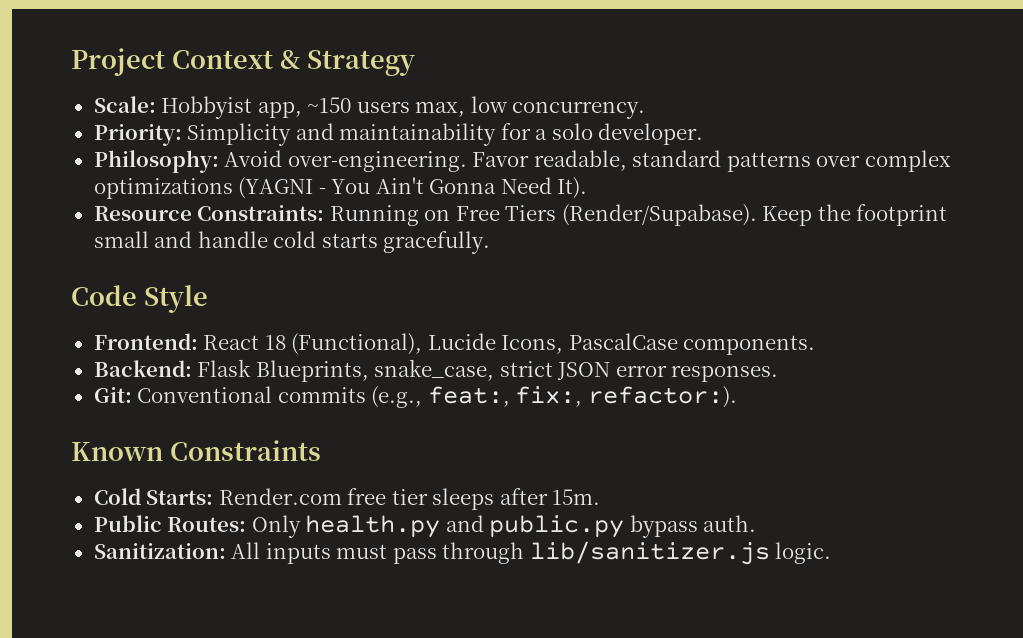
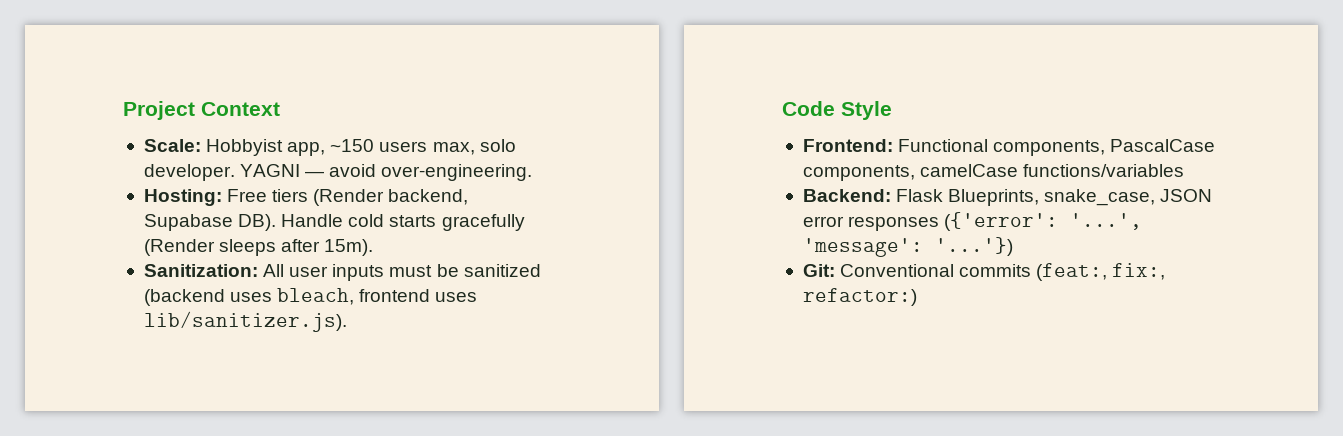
- Project Context & Strategy
+ Project Context
- Scale: Hobbyist app, ~150 users max, low concurrency.
- Priority: Simplicity and maintainability for a solo developer.
- Philosophy: Avoid over-engineering. Favor readable, standard patterns over complex optimizations (YAGNI - You Ain't Gonna Need It).
- Resource Constraints: Running on Free Tiers (Render/Supabase). Keep the footprint small and handle cold starts gracefully.
+ Scale: Hobbyist app, ~150 users max, solo developer. YAGNI — avoid over-engineering.
+ Hosting: Free tiers (Render backend, Supabase DB). Handle cold starts gracefully (Render sleeps after 15m).
+ Sanitization: All user inputs must be sanitized (backend uses bleach, frontend uses lib/sanitizer.js).
  Code Style
- Frontend: React 18 (Functional), Lucide Icons, PascalCase components.
+ Frontend: Functional components, PascalCase components, camelCase functions/variables
- Backend: Flask Blueprints, snake_case, strict JSON error responses.
- Git: Conventional commits (e.g., feat:, fix:, refactor:).
- Known Constraints
- Cold Starts: Render.com free tier sleeps after 15m.
- Public Routes: Only health.py and public.py bypass auth.
- Sanitization: All inputs must pass through lib/sanitizer.js logic.
+ Backend: Flask Blueprints, snake_case, JSON error responses ({'error': '...', 'message': '...'})
+ Git: Conventional commits (feat:, fix:, refactor:)

